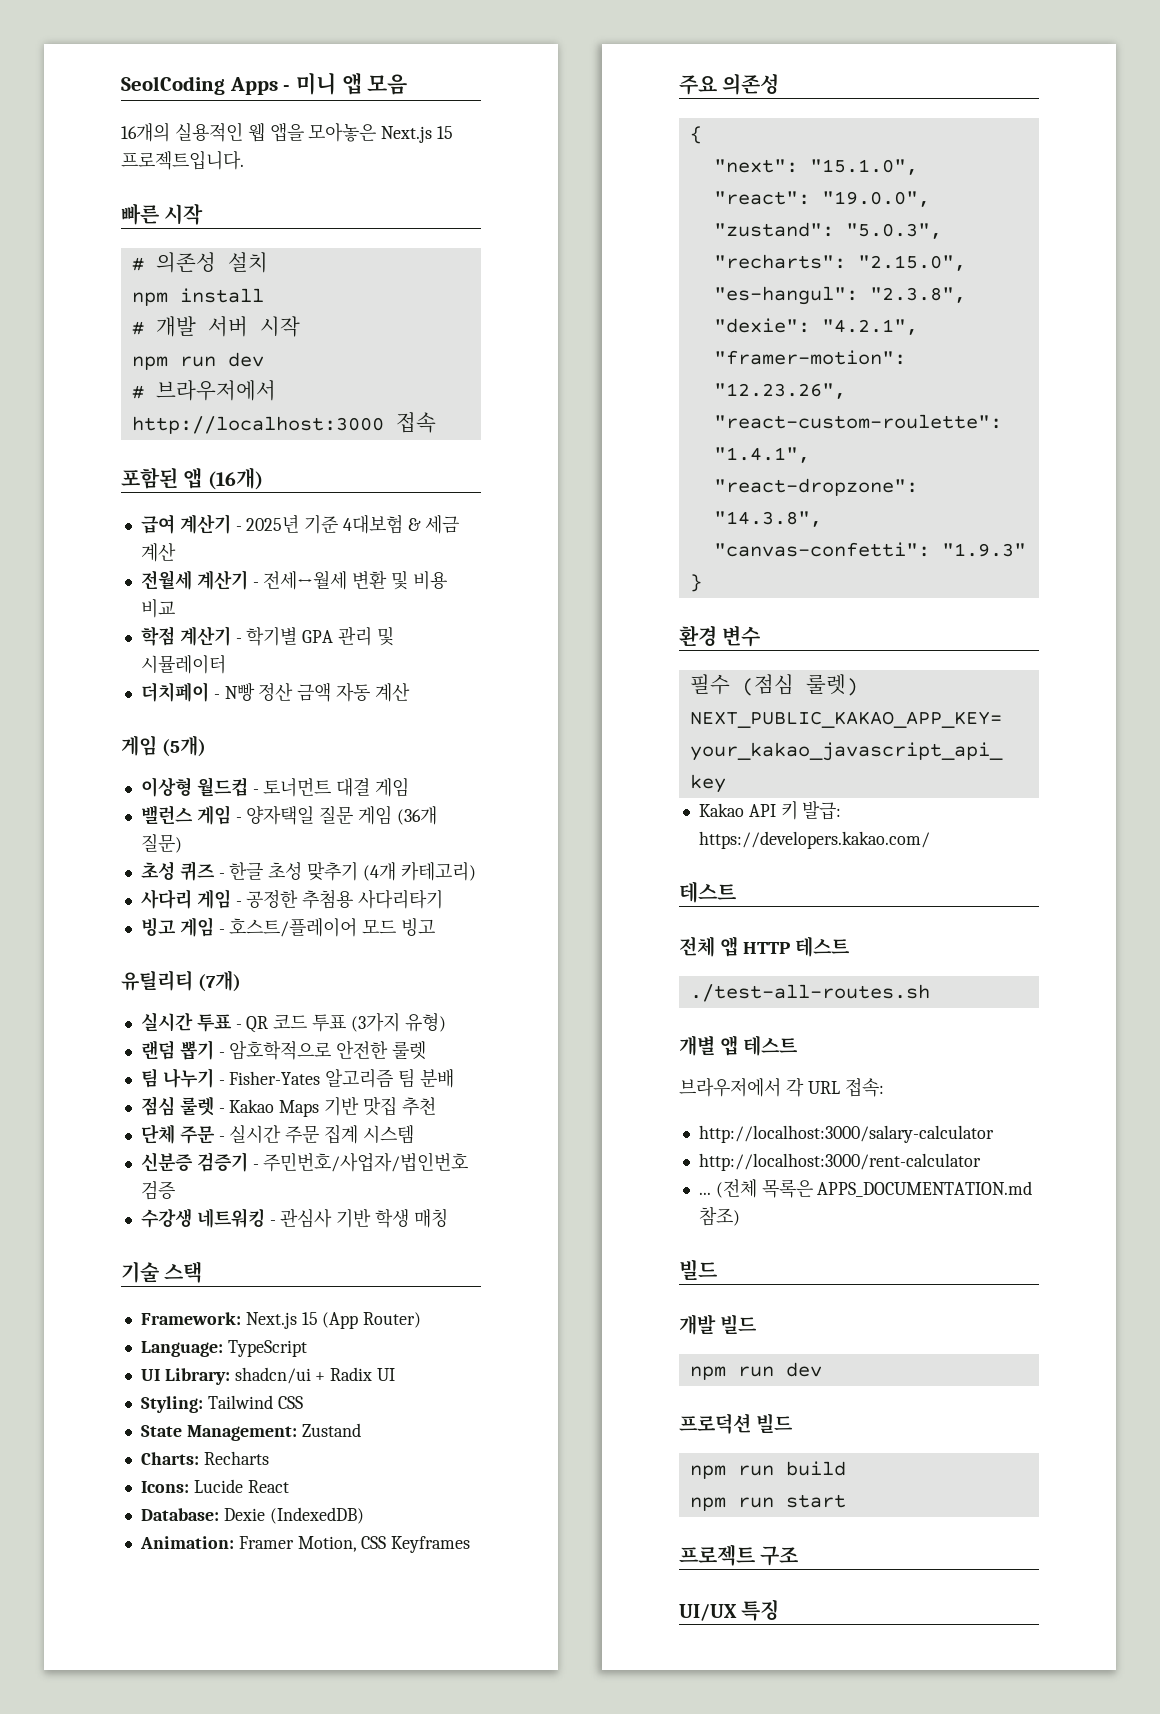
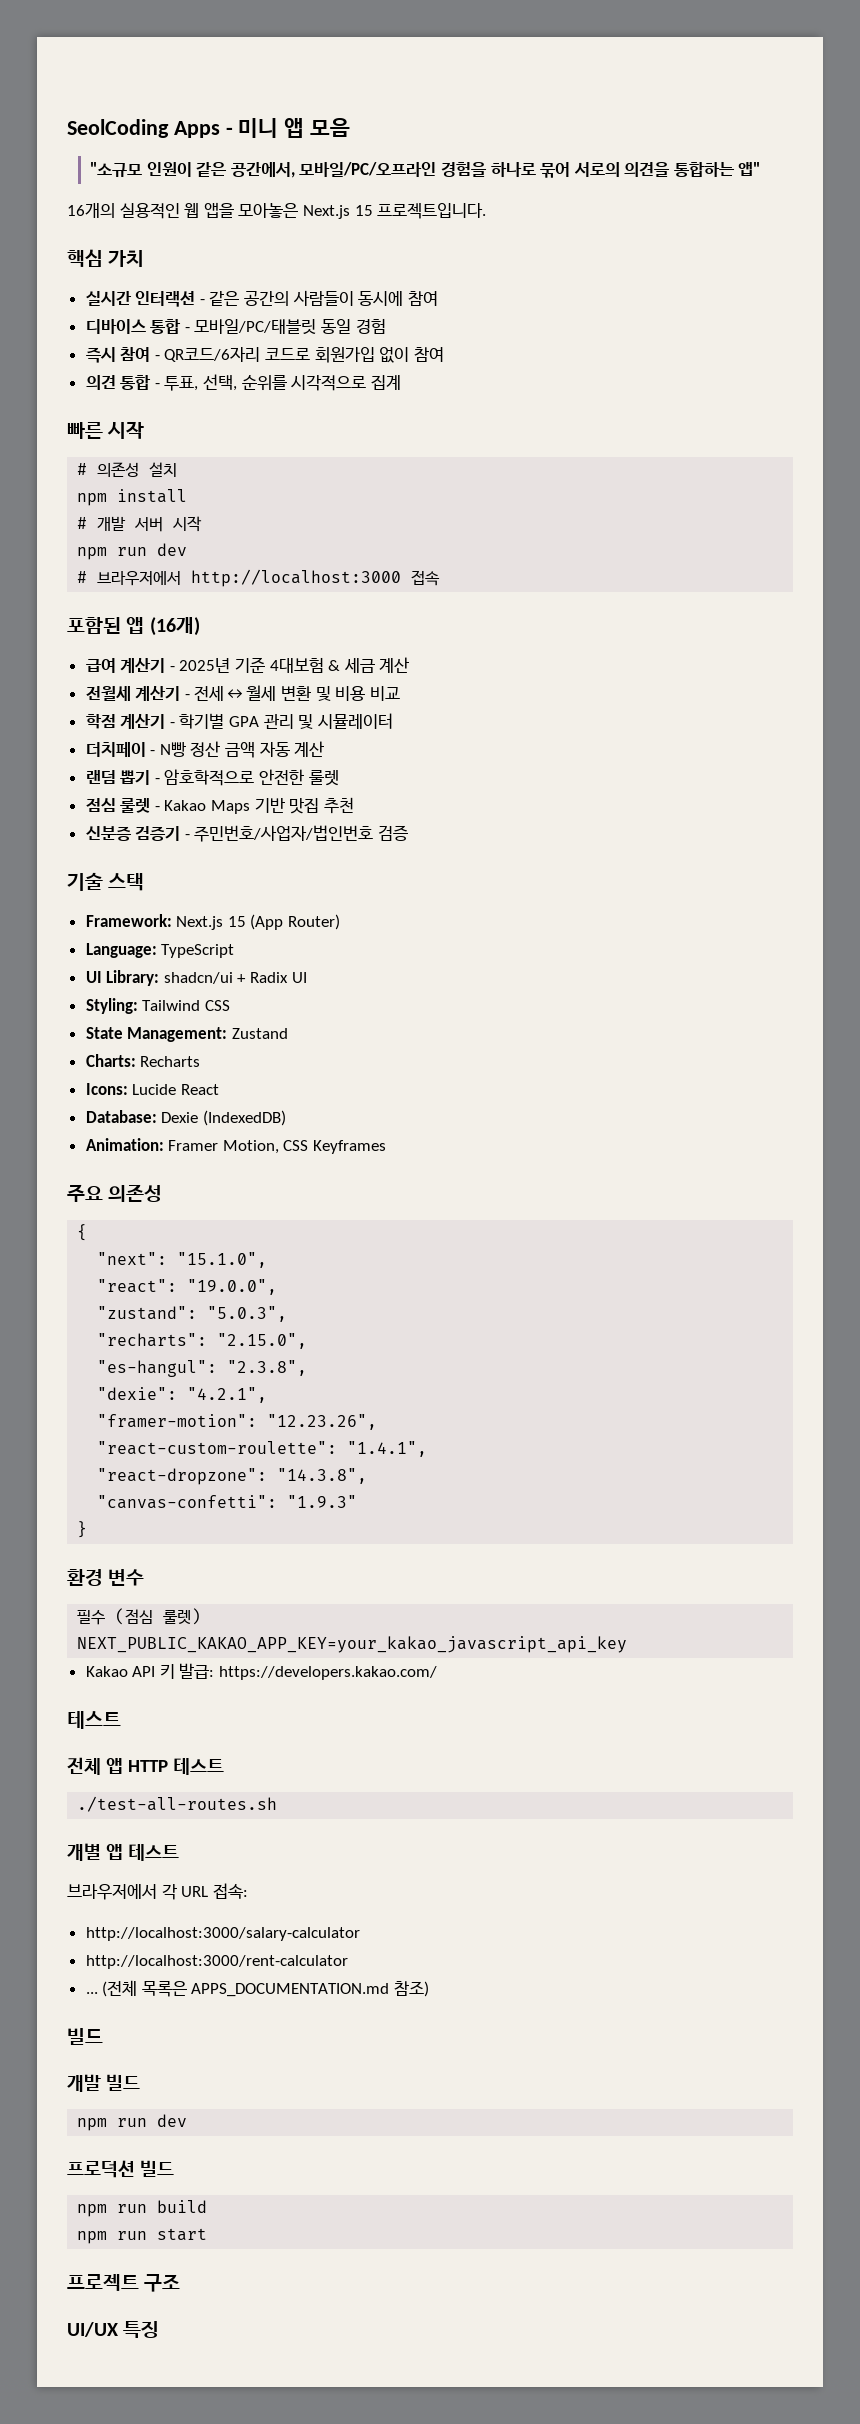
+ "소규모 인원이 같은 공간에서, 모바일/PC/오프라인 경험을 하나로 묶어 서로의 의견을 통합하는 앱"
+ 핵심 가치
+ 실시간 인터랙션 - 같은 공간의 사람들이 동시에 참여
+ 디바이스 통합 - 모바일/PC/태블릿 동일 경험
+ 즉시 참여 - QR코드/6자리 코드로 회원가입 없이 참여
+ 의견 통합 - 투표, 선택, 순위를 시각적으로 집계
- 게임 (5개)
- 이상형 월드컵 - 토너먼트 대결 게임
- 밸런스 게임 - 양자택일 질문 게임 (36개 질문)
- 초성 퀴즈 - 한글 초성 맞추기 (4개 카테고리)
- 사다리 게임 - 공정한 추첨용 사다리타기
- 빙고 게임 - 호스트/플레이어 모드 빙고
- 유틸리티 (7개)
- 실시간 투표 - QR 코드 투표 (3가지 유형)
- 팀 나누기 - Fisher-Yates 알고리즘 팀 분배
- 단체 주문 - 실시간 주문 집계 시스템
- 수강생 네트워킹 - 관심사 기반 학생 매칭

